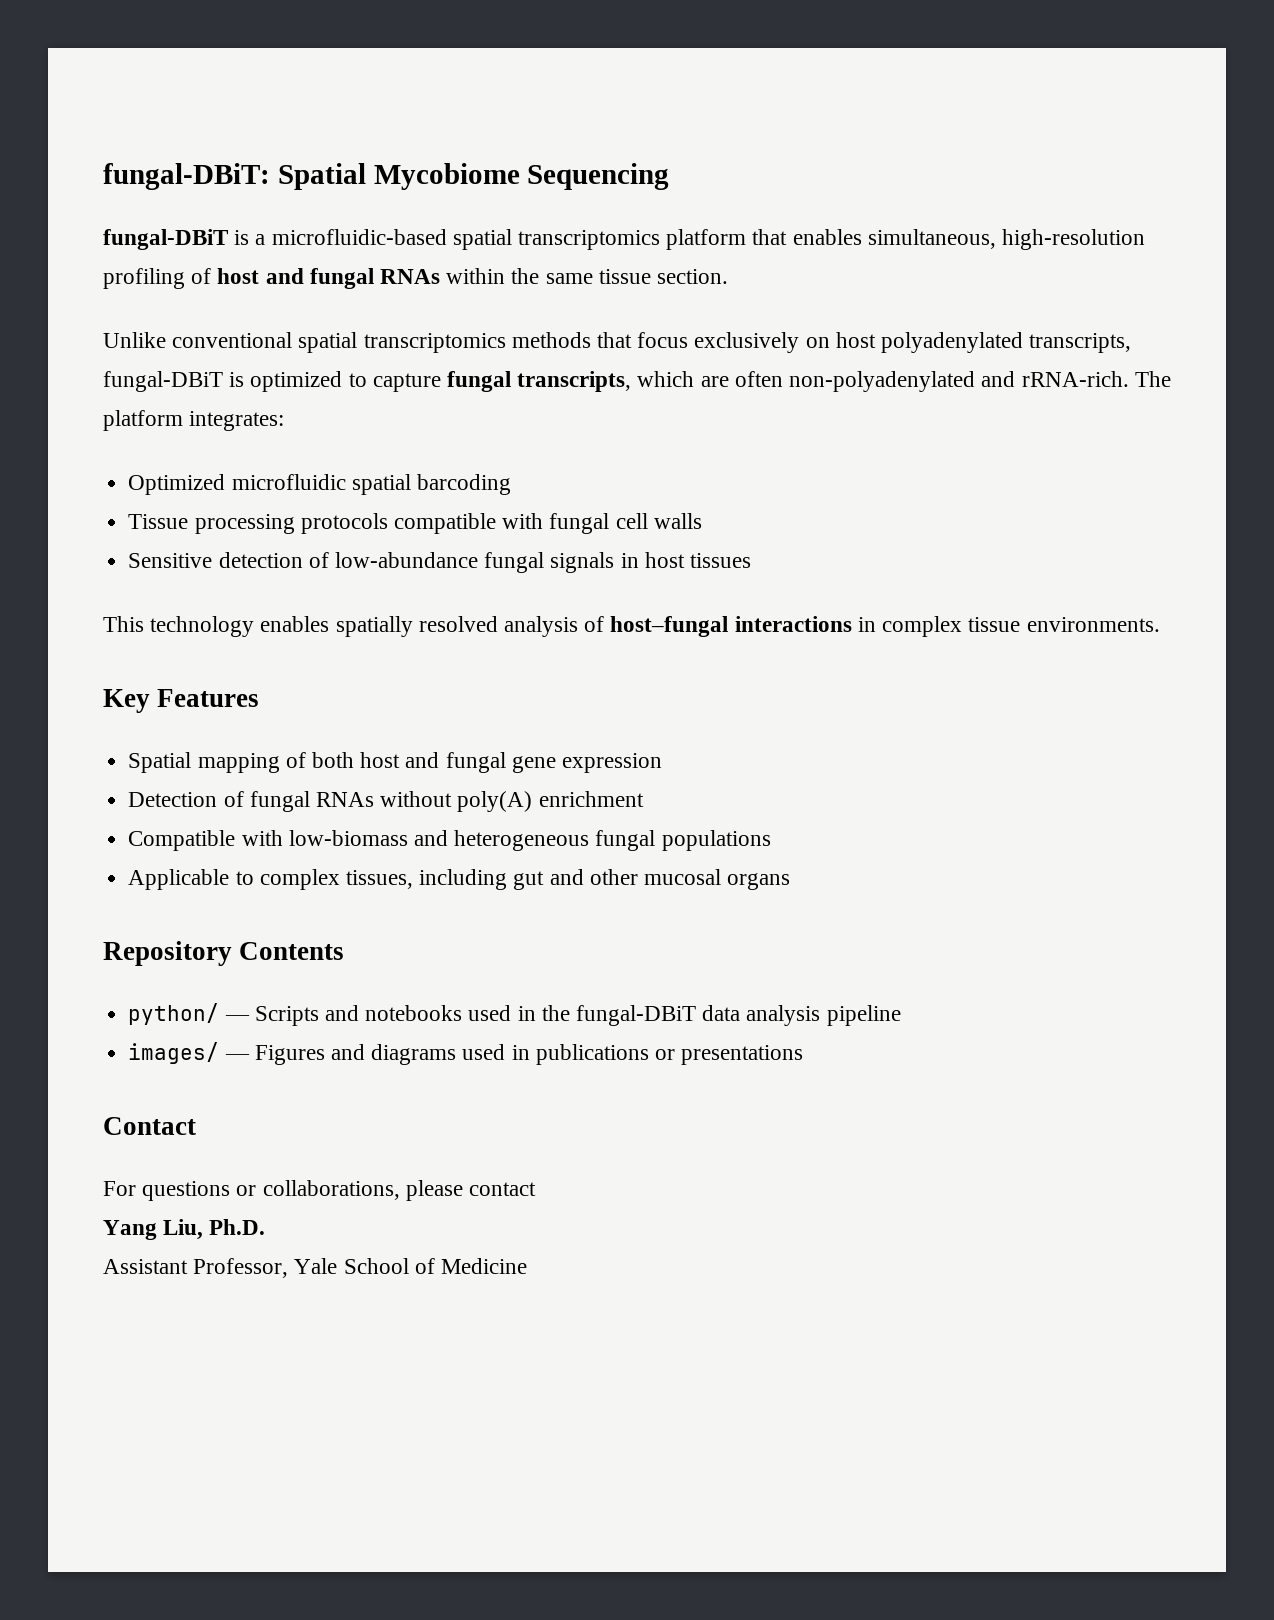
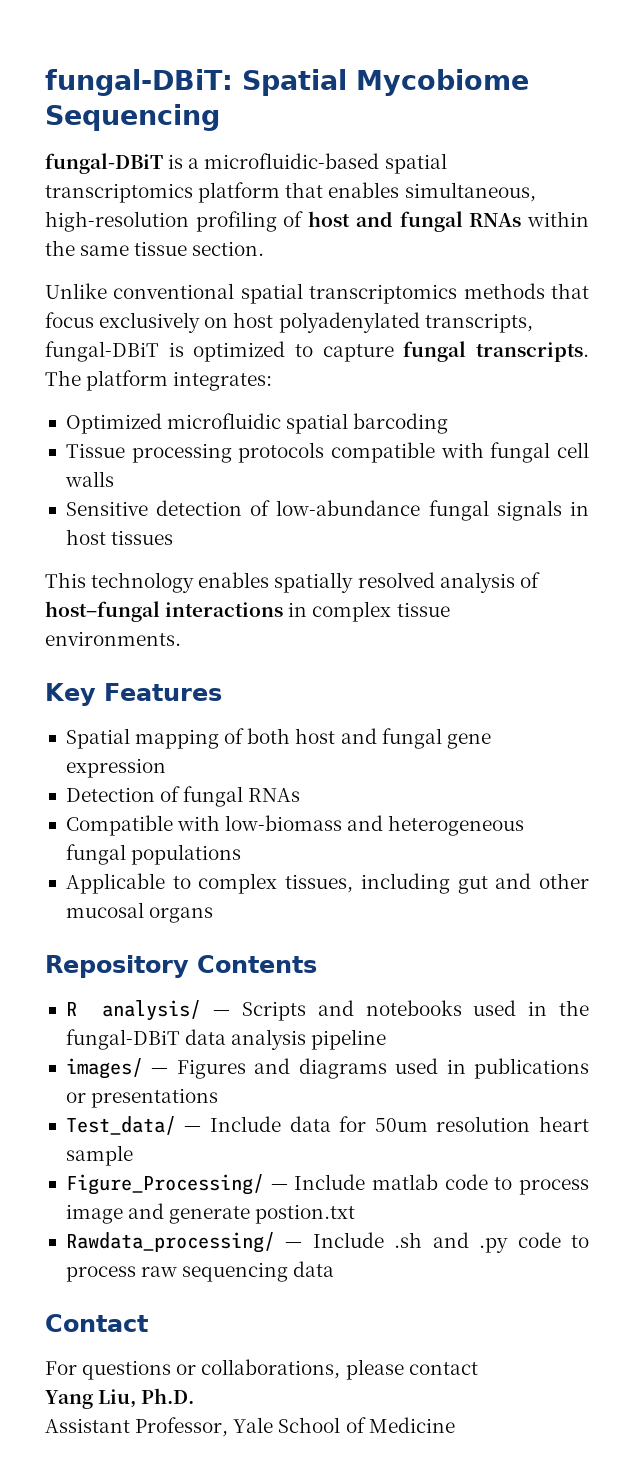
- Unlike conventional spatial transcriptomics methods that focus exclusively on host polyadenylated transcripts, fungal-DBiT is optimized to capture fungal transcripts, which are often non-polyadenylated and rRNA-rich.
+ Unlike conventional spatial transcriptomics methods that focus exclusively on host polyadenylated transcripts, fungal-DBiT is optimized to capture fungal transcripts.
- Detection of fungal RNAs without poly(A) enrichment
+ Detection of fungal RNAs
- python/ — Scripts and notebooks used in the fungal-DBiT data analysis pipeline
+ R analysis/ — Scripts and notebooks used in the fungal-DBiT data analysis pipeline
+ Test_data/ — Include data for 50um resolution heart sample
+ Figure_Processing/ — Include matlab code to process image and generate postion.txt
+ Rawdata_processing/ — Include .sh and .py code to process raw sequencing data

